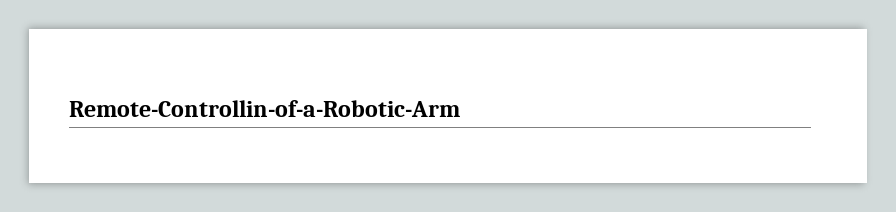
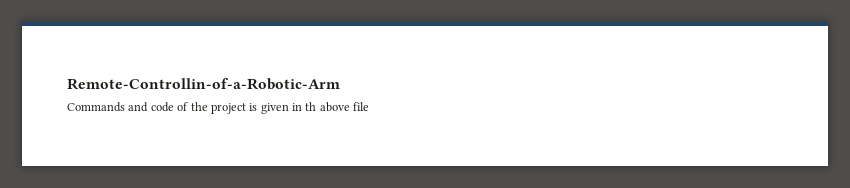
+ Commands and code of the project is given in th above file

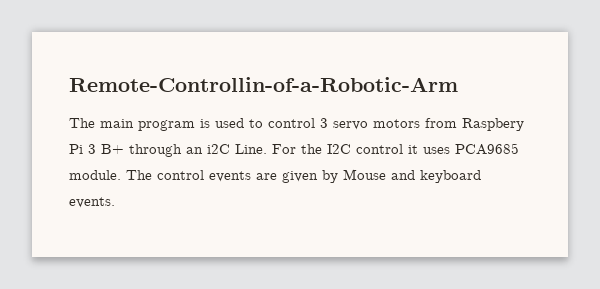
- Commands and code of the project is given in th above file
+ The main program is used to control 3 servo motors from Raspbery Pi 3 B+ through an i2C Line. For the I2C control it uses PCA9685 module. The control events are given by Mouse and keyboard events.

